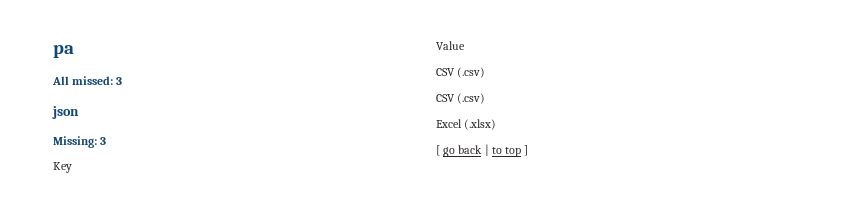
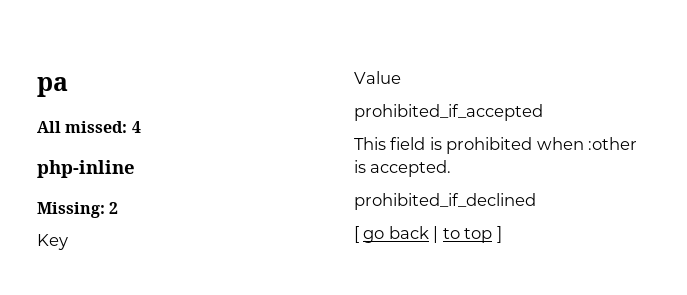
- All missed: 3
- json
+ All missed: 4
+ php-inline
- Missing: 3
+ Missing: 2
  Value
- CSV (.csv)
- CSV (.csv)
- Excel (.xlsx)
+ prohibited_if_accepted
+ This field is prohibited when :other is accepted.
+ prohibited_if_declined

